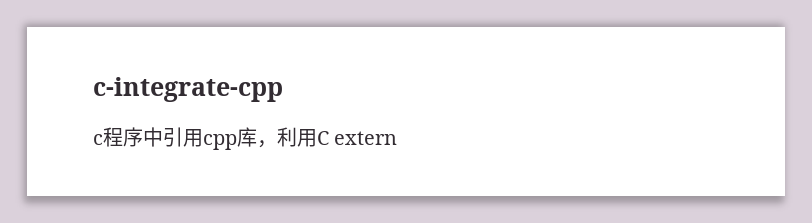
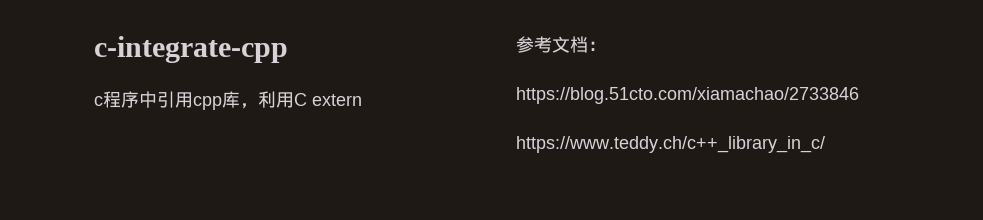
+ 参考文档：
+ https://blog.51cto.com/xiamachao/2733846
+ https://www.teddy.ch/c++_library_in_c/

